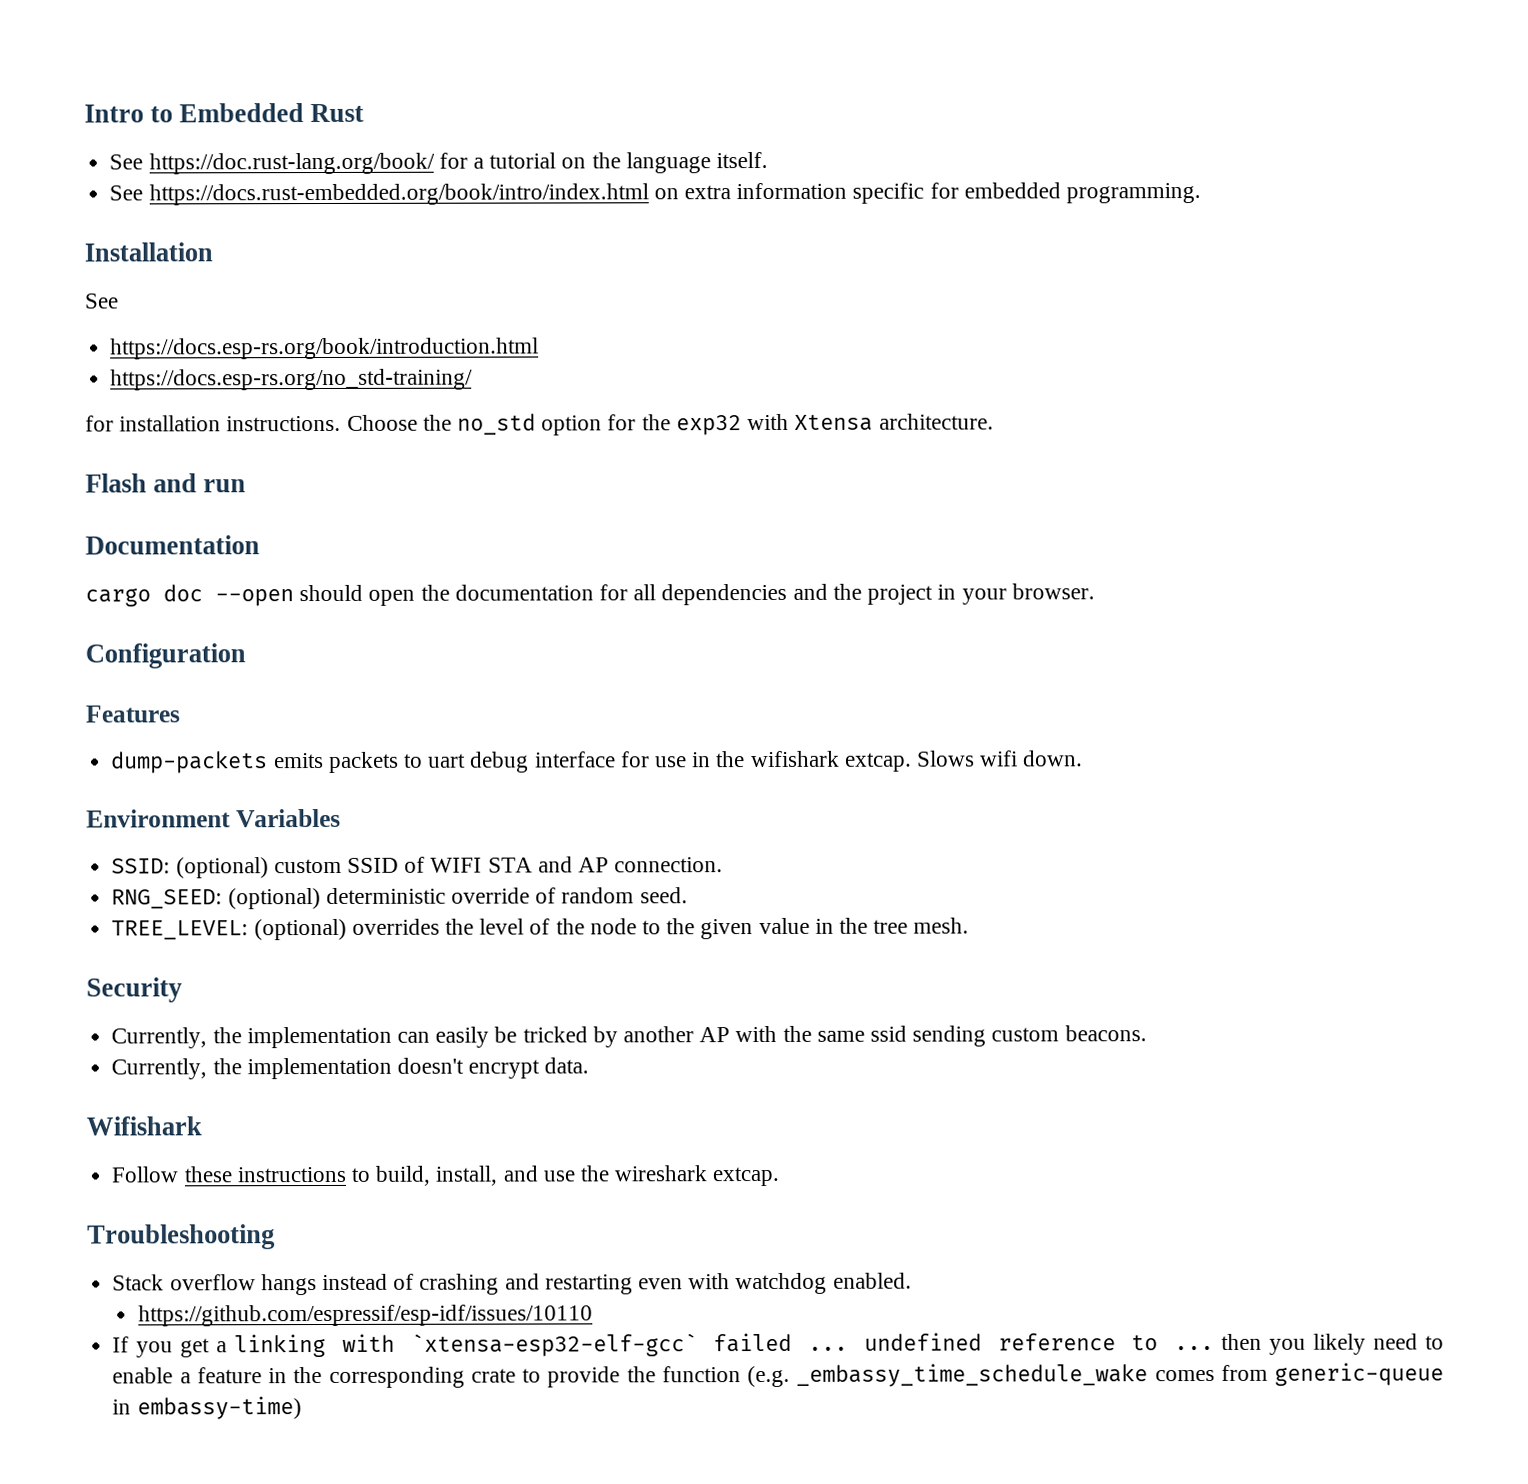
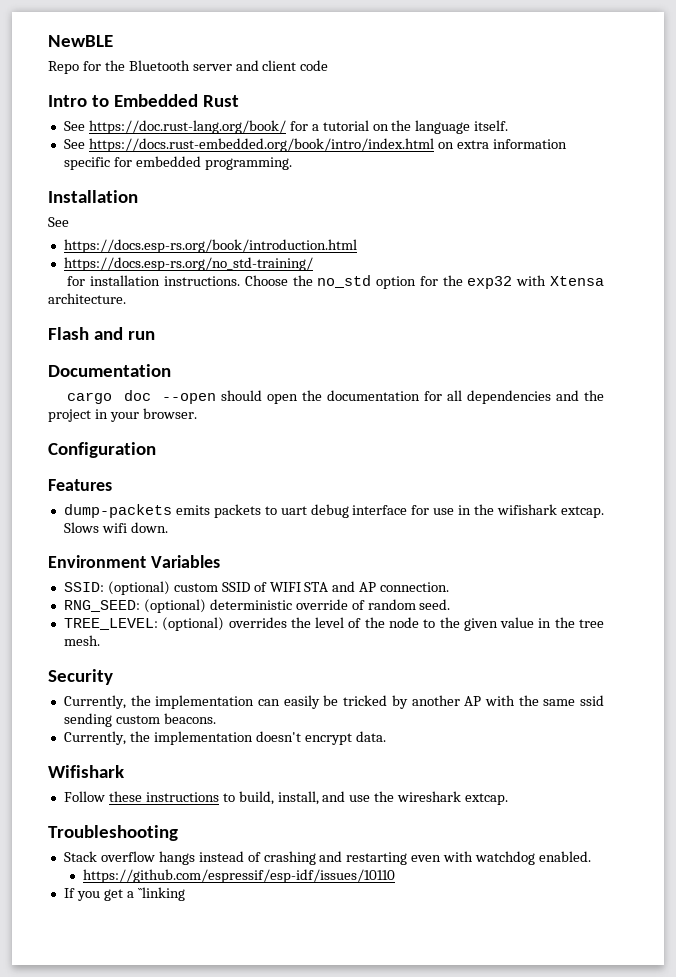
+ NewBLE
+ Repo for the Bluetooth server and client code
- If you get a linking with `xtensa-esp32-elf-gcc` failed ... undefined reference to ... then you likely need to enable a feature in the corresponding crate to provide the function (e.g. _embassy_time_schedule_wake comes from generic-queue in embassy-time)
+ If you get a ``linking

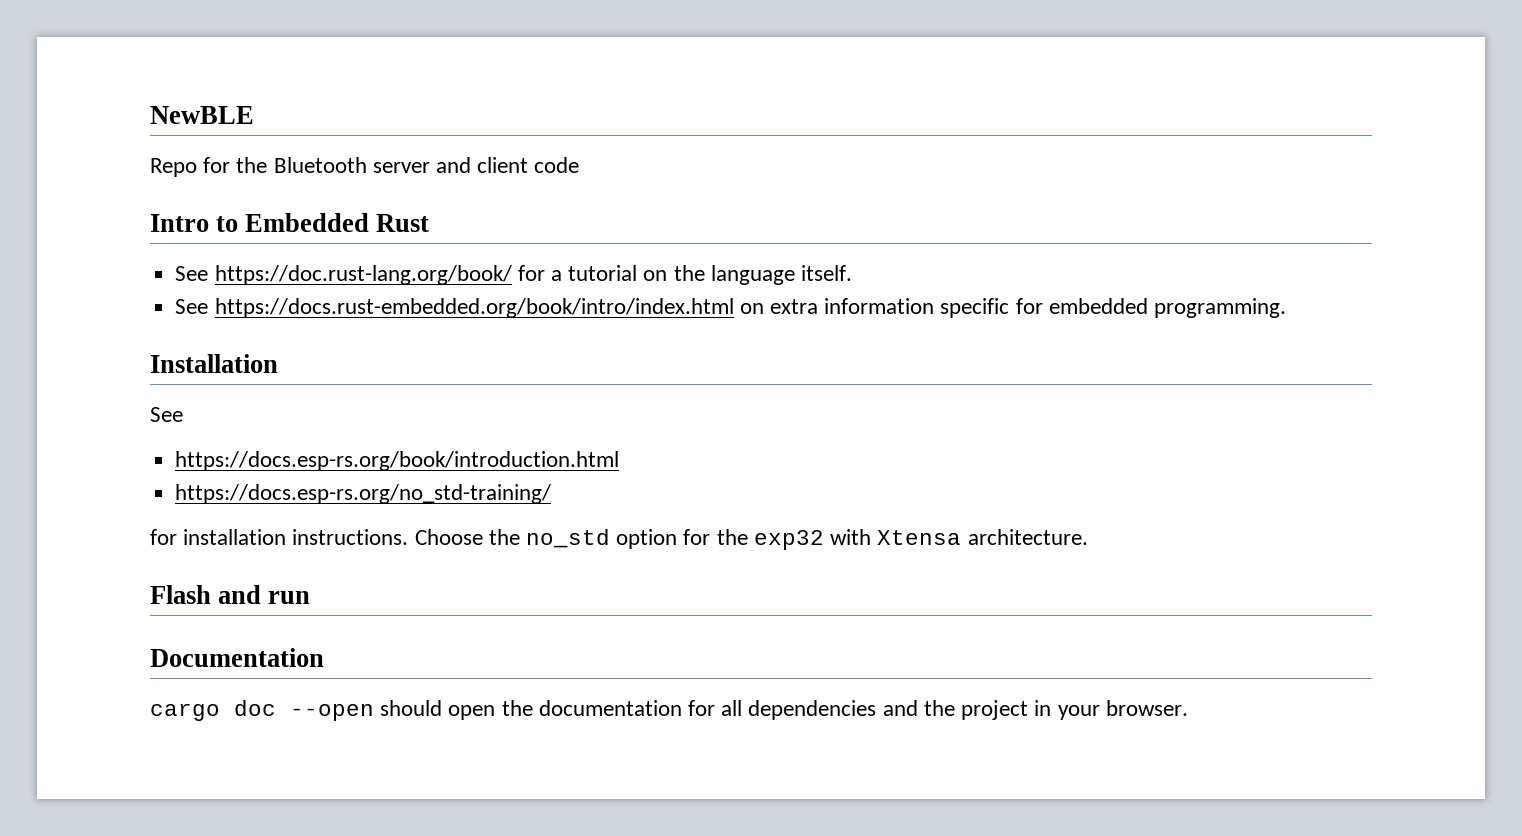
- Configuration
- Features
- dump-packets emits packets to uart debug interface for use in the wifishark extcap. Slows wifi down.
- Environment Variables
- SSID: (optional) custom SSID of WIFI STA and AP connection.
- RNG_SEED: (optional) deterministic override of random seed.
- TREE_LEVEL: (optional) overrides the level of the node to the given value in the tree mesh.
- Security
- Currently, the implementation can easily be tricked by another AP with the same ssid sending custom beacons.
- Currently, the implementation doesn't encrypt data.
- Wifishark
- Follow these instructions to build, install, and use the wireshark extcap.
- Troubleshooting
- Stack overflow hangs instead of crashing and restarting even with watchdog enabled.
- https://github.com/espressif/esp-idf/issues/10110
- If you get a ``linking

